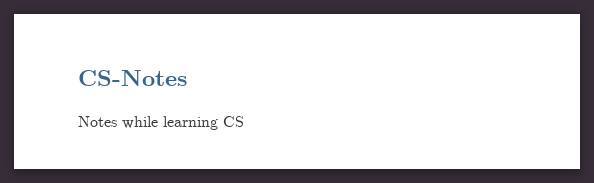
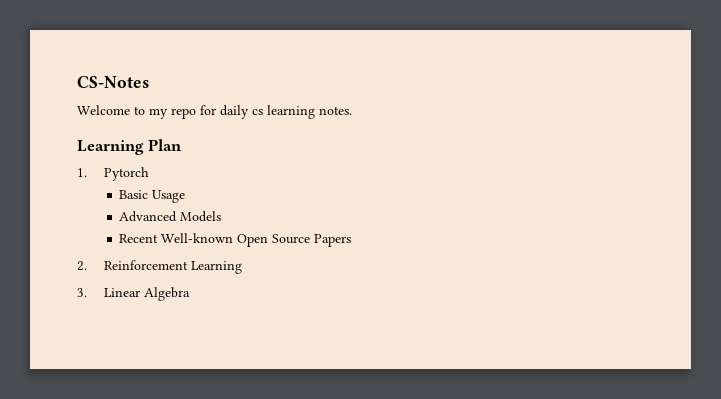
- Notes while learning CS
+ Welcome to my repo for daily cs learning notes.
+ Learning Plan
+ 1. Pytorch
+ Basic Usage
+ Advanced Models
+ Recent Well-known Open Source Papers
+ 2. Reinforcement Learning
+ 3. Linear Algebra

